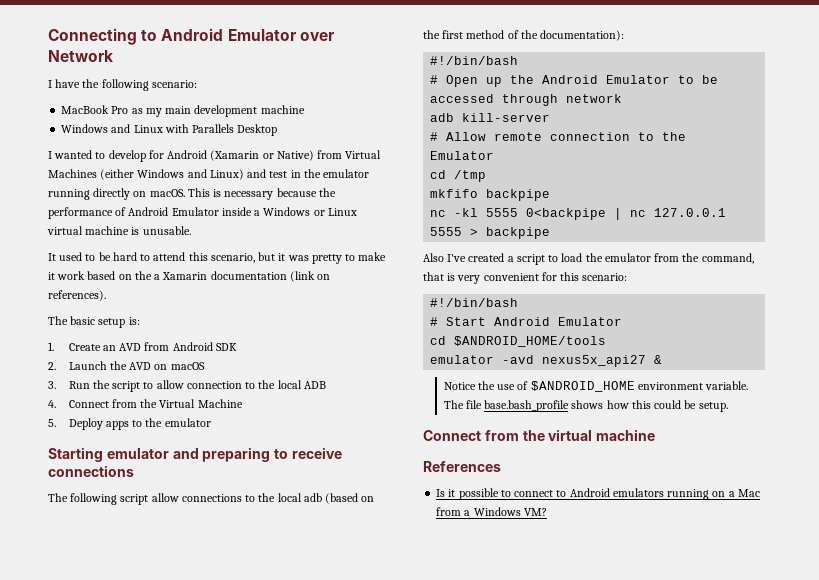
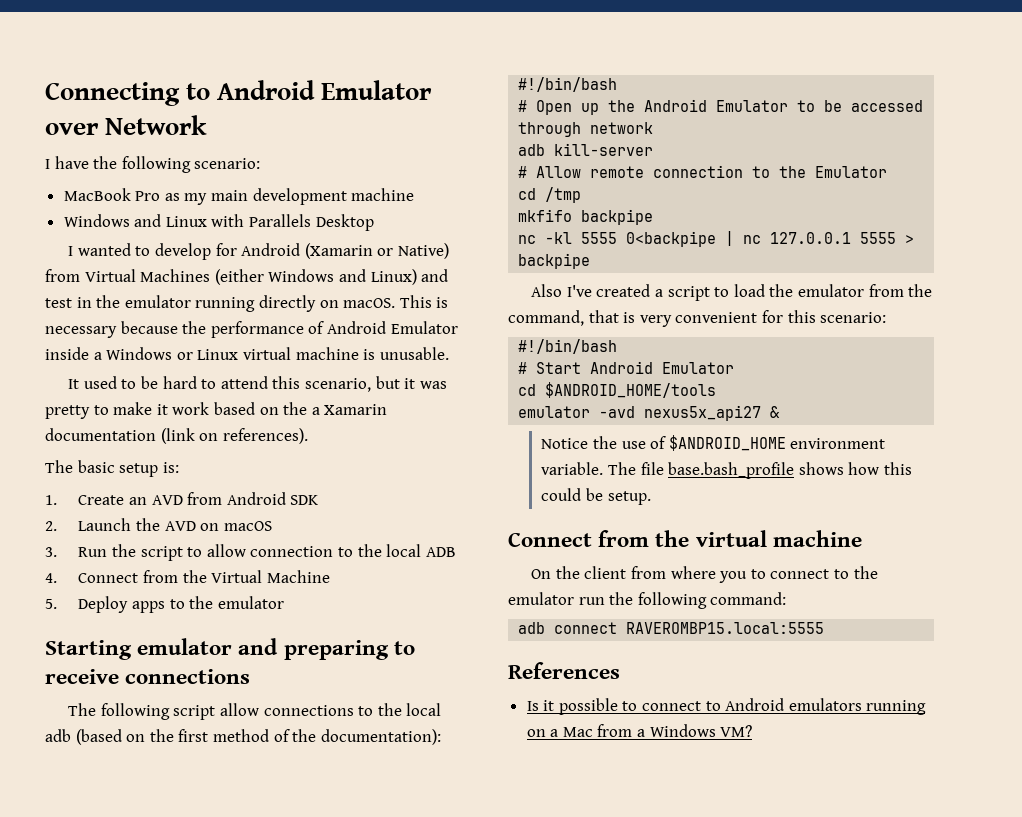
+ On the client from where you to connect to the emulator run the following command:
+ adb connect RAVEROMBP15.local:5555

